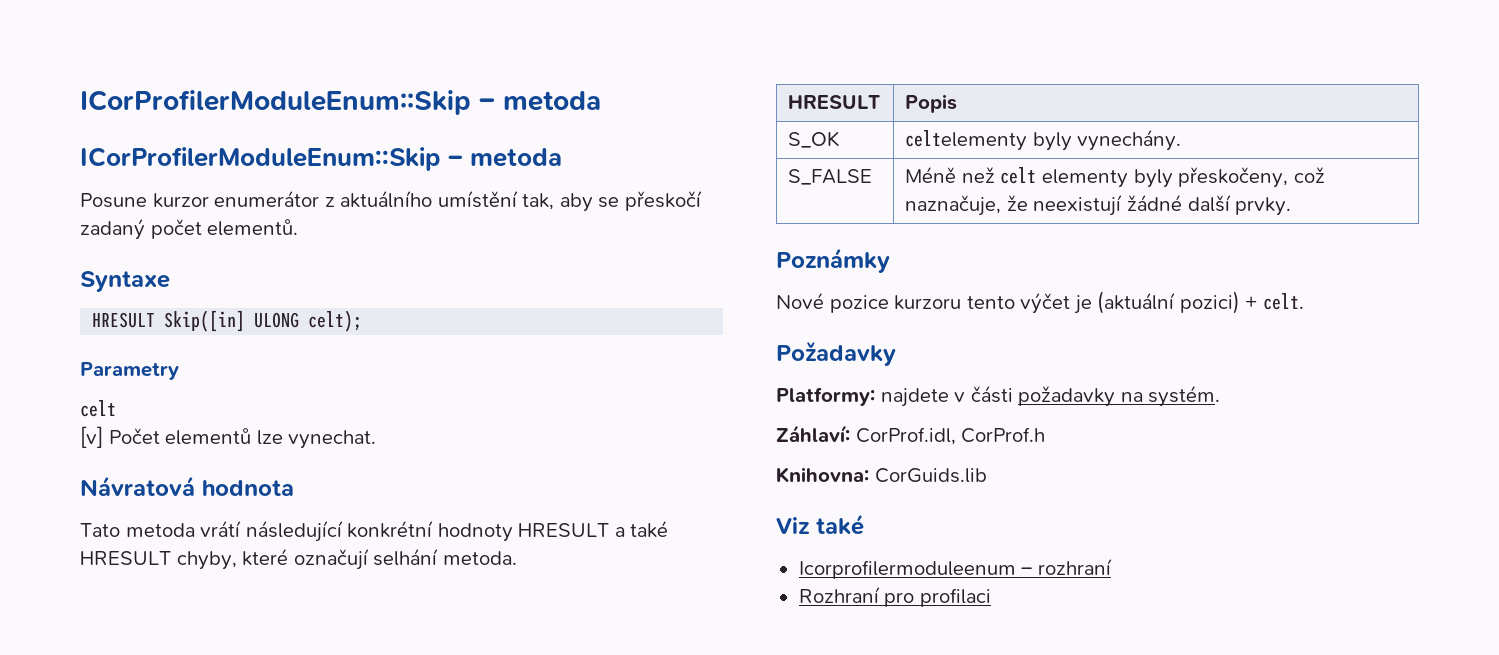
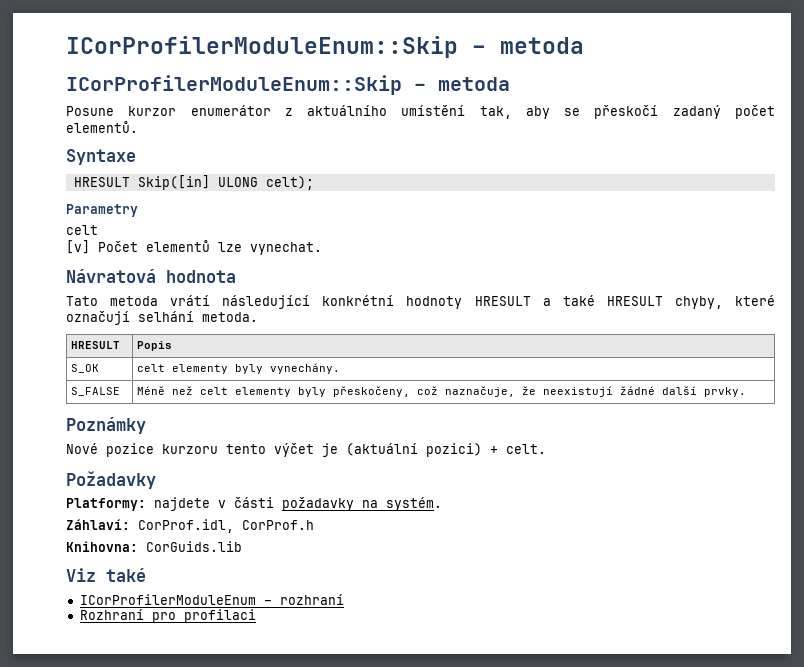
- S_OK | celtelementy byly vynechány.
+ S_OK | celt elementy byly vynechány.
- Icorprofilermoduleenum – rozhraní
+ ICorProfilerModuleEnum – rozhraní

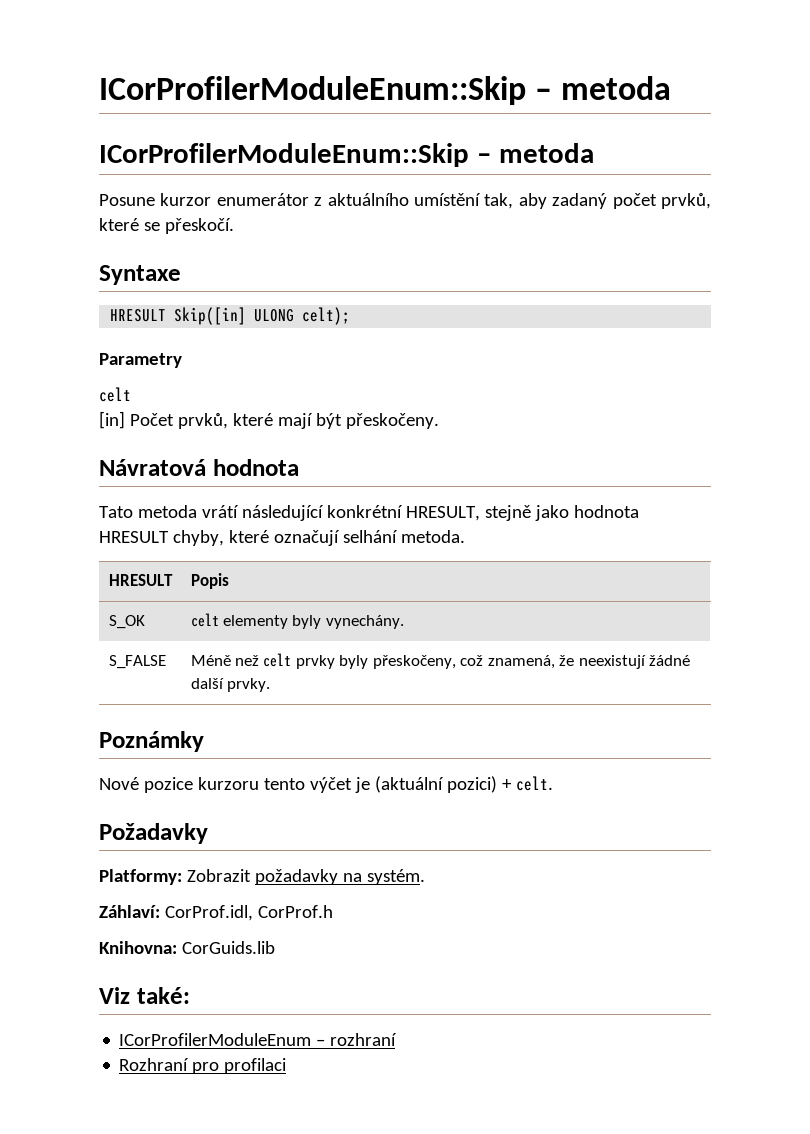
- Posune kurzor enumerátor z aktuálního umístění tak, aby se přeskočí zadaný počet elementů.
+ Posune kurzor enumerátor z aktuálního umístění tak, aby zadaný počet prvků, které se přeskočí.
- [v] Počet elementů lze vynechat.
+ [in] Počet prvků, které mají být přeskočeny.
- Tato metoda vrátí následující konkrétní hodnoty HRESULT a také HRESULT chyby, které označují selhání metoda.
+ Tato metoda vrátí následující konkrétní HRESULT, stejně jako hodnota HRESULT chyby, které označují selhání metoda.
- S_FALSE | Méně než celt elementy byly přeskočeny, což naznačuje, že neexistují žádné další prvky.
+ S_FALSE | Méně než celt prvky byly přeskočeny, což znamená, že neexistují žádné další prvky.
- Platformy: najdete v části požadavky na systém.
+ Platformy: Zobrazit požadavky na systém.
- Viz také
+ Viz také:

